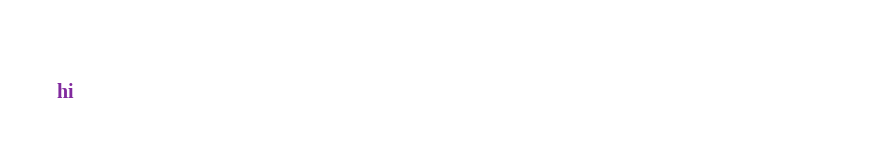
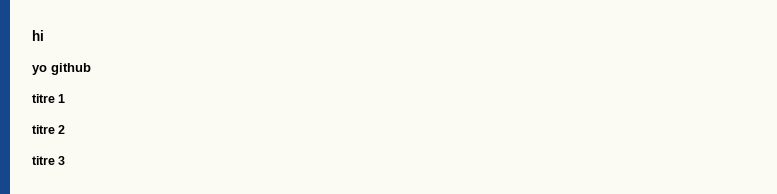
+ yo github
+ titre 1
+ titre 2
+ titre 3

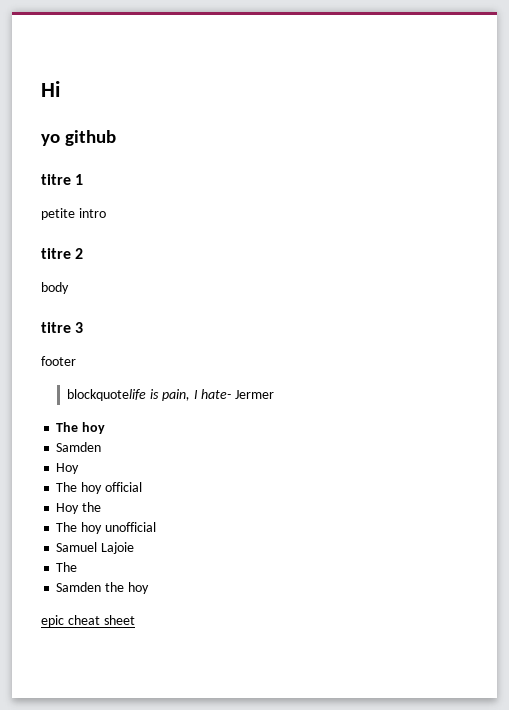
- hi
+ Hi
+ petite intro
+ body
+ footer
+ blockquotelife is pain, I hate- Jermer
+ The hoy
+ Samden
+ Hoy
+ The hoy official
+ Hoy the
+ The hoy unofficial
+ Samuel Lajoie
+ The
+ Samden the hoy
+ epic cheat sheet

